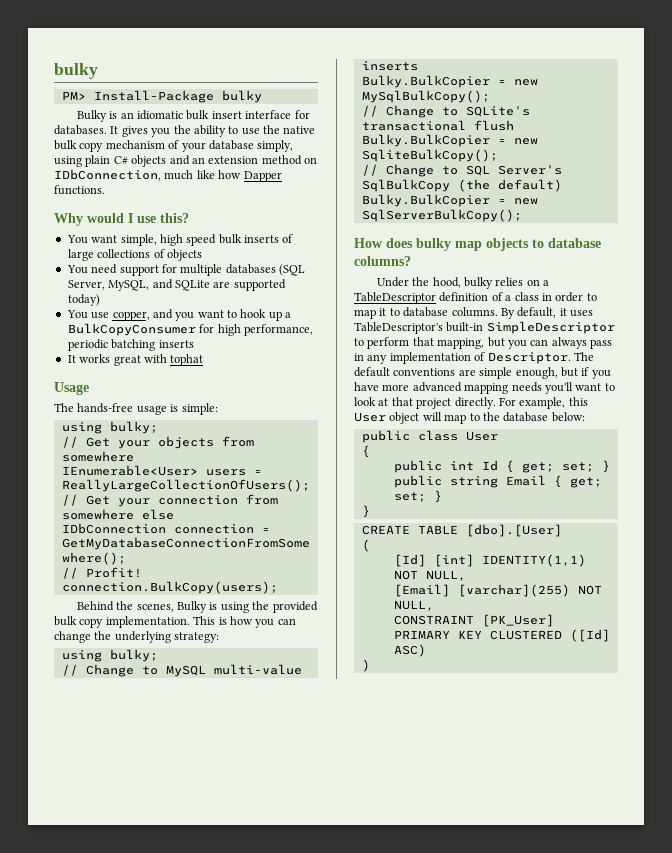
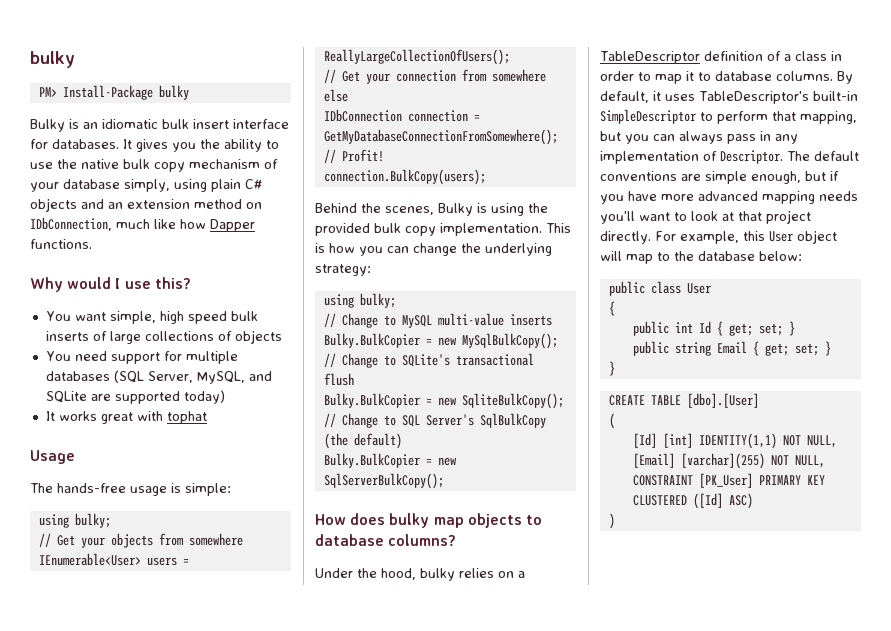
- You use copper, and you want to hook up a BulkCopyConsumer for high performance, periodic batching inserts

